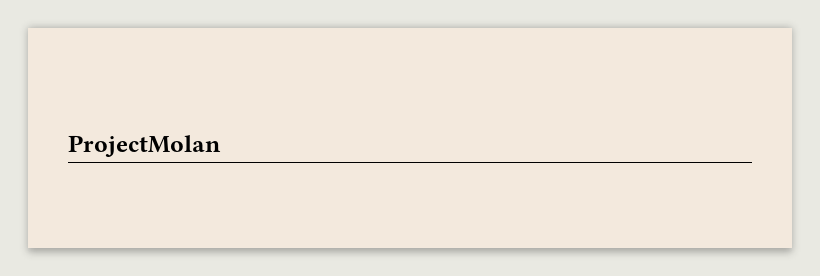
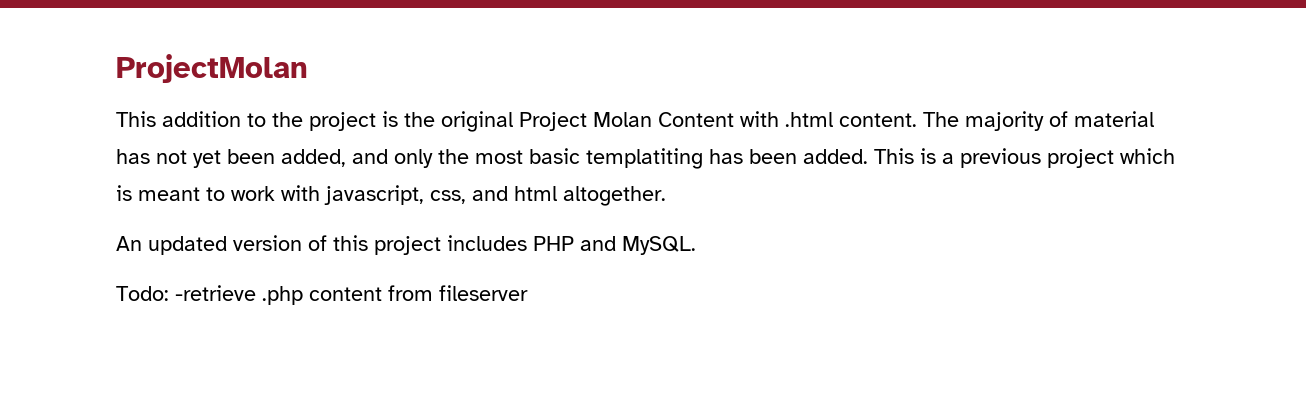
+ This addition to the project is the original Project Molan Content with .html content. The majority of material has not yet been added, and only the most basic templatiting has been added. This is a previous project which is meant to work with javascript, css, and html altogether.
+ An updated version of this project includes PHP and MySQL.
+ Todo: -retrieve .php content from fileserver

